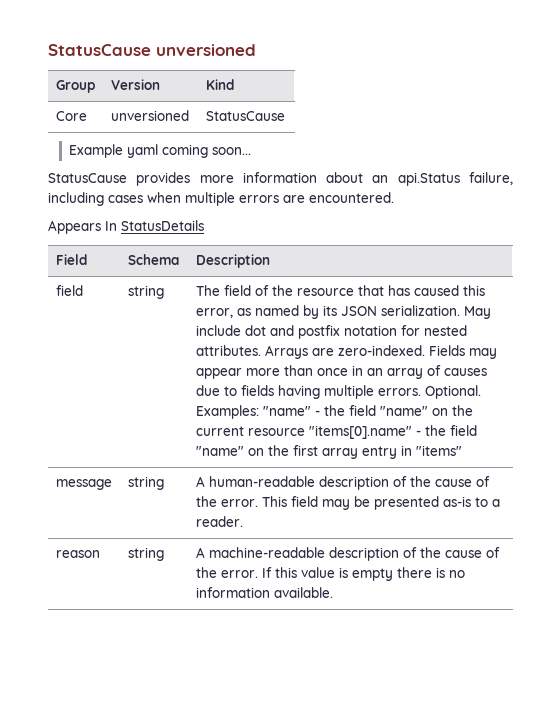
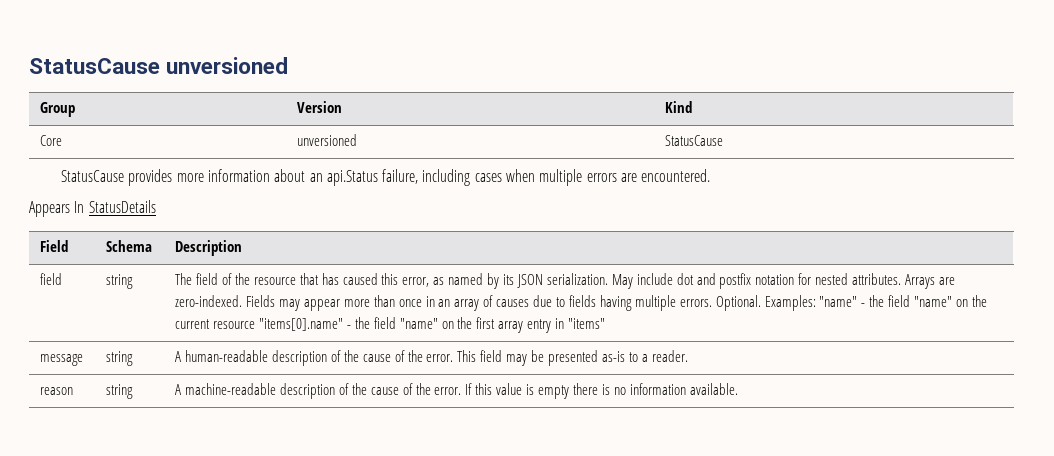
- Example yaml coming soon...

